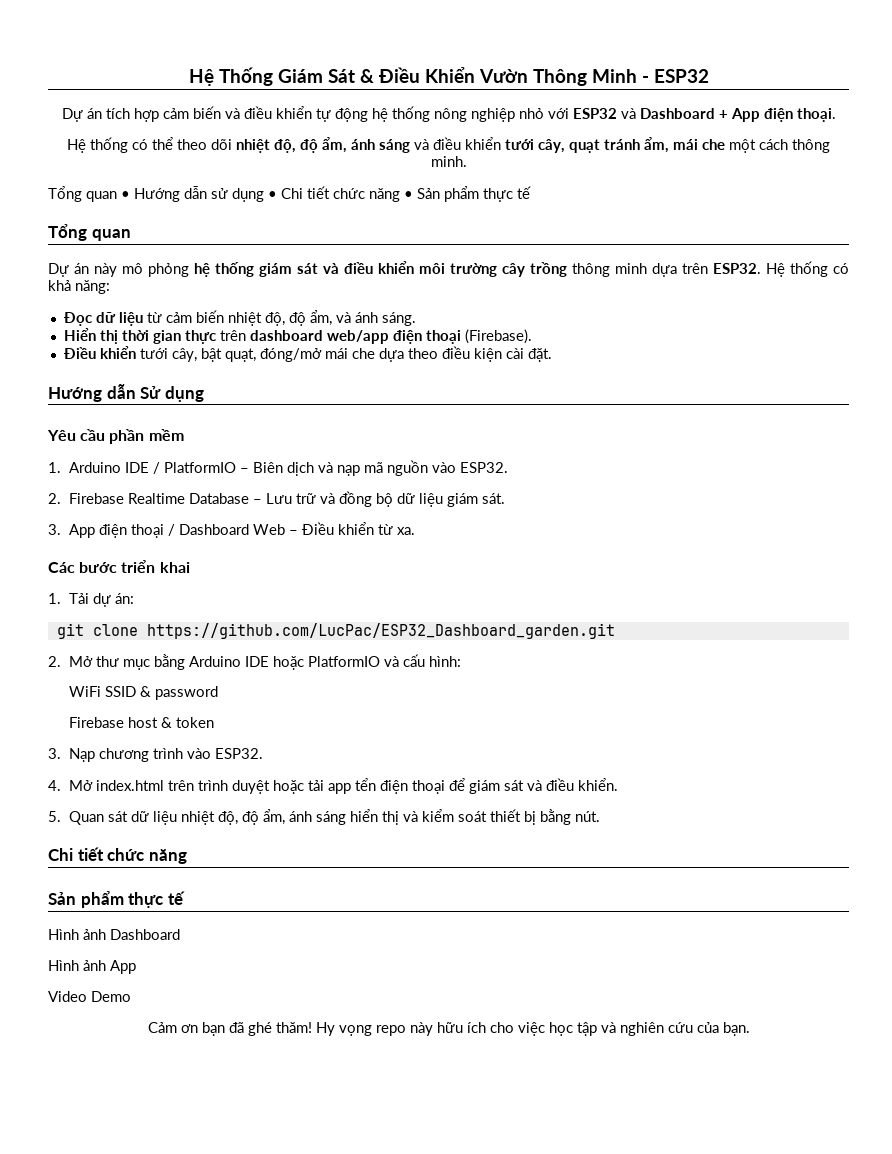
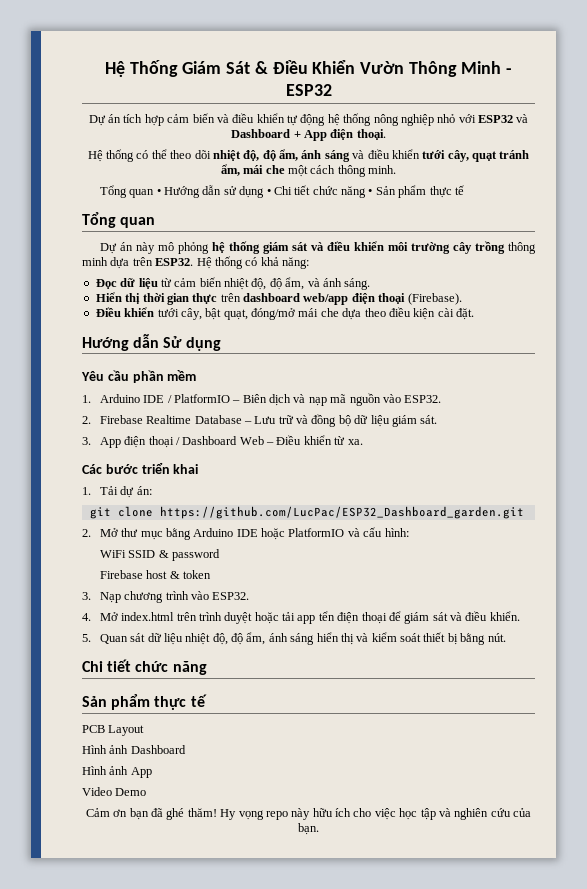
+ PCB Layout

